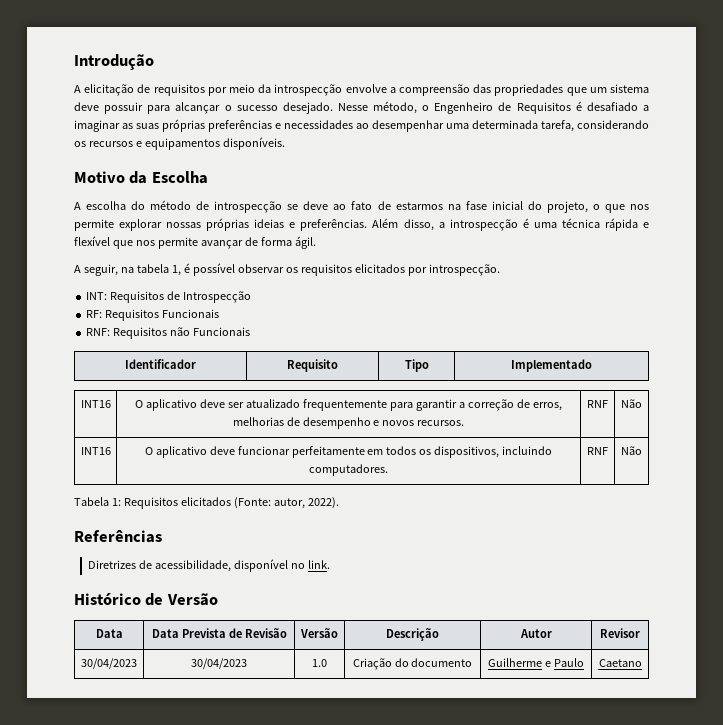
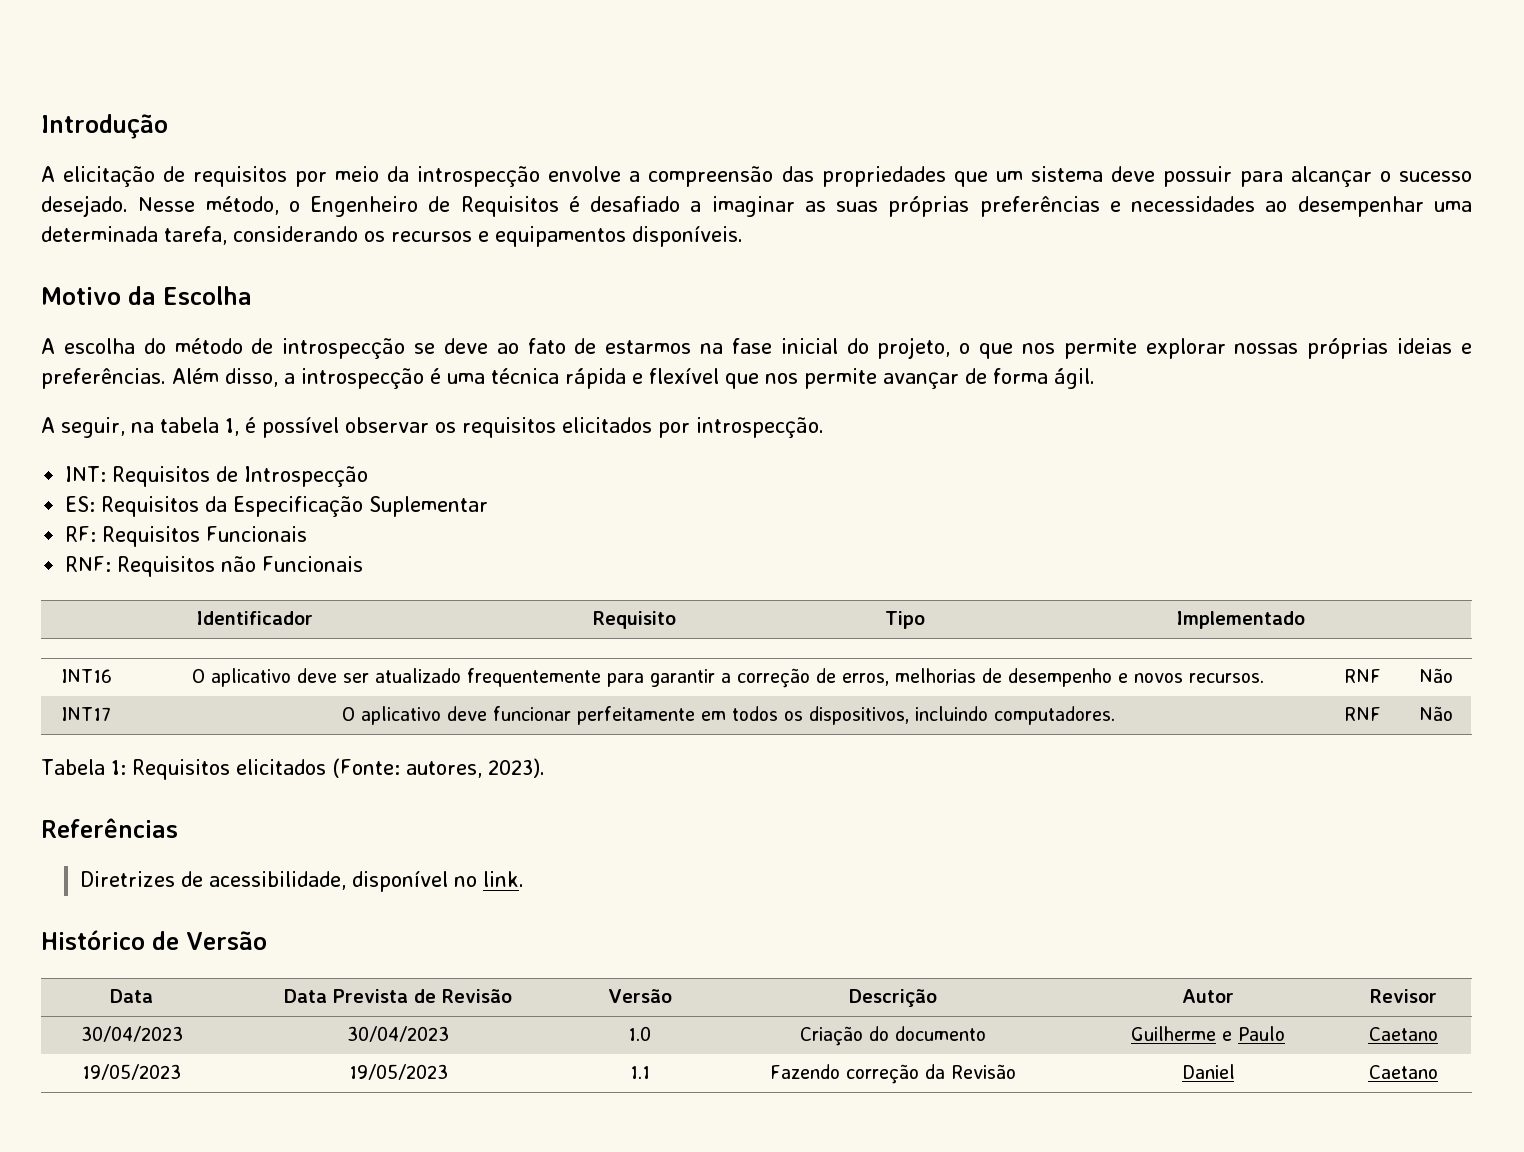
+ ES: Requisitos da Especificação Suplementar
- INT16 | O aplicativo deve funcionar perfeitamente em todos os dispositivos, incluindo computadores. | RNF | Não
+ INT17 | O aplicativo deve funcionar perfeitamente em todos os dispositivos, incluindo computadores. | RNF | Não
- Tabela 1: Requisitos elicitados (Fonte: autor, 2022).
+ Tabela 1: Requisitos elicitados (Fonte: autores, 2023).
+ 19/05/2023 | 19/05/2023 | 1.1 | Fazendo correção da Revisão | Daniel | Caetano

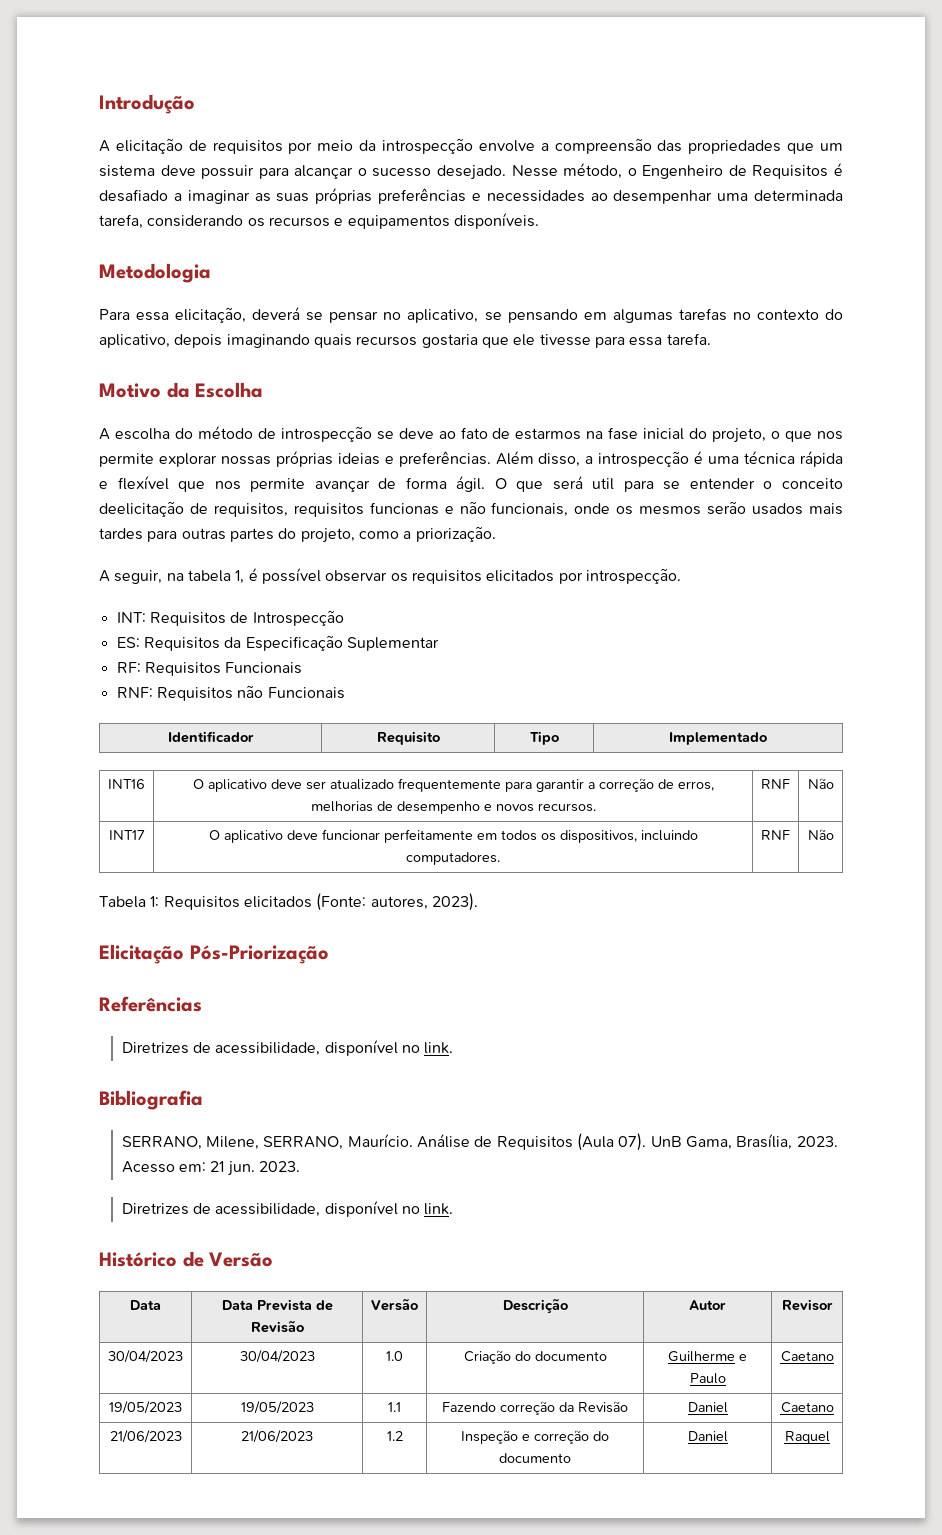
+ Metodologia
+ Para essa elicitação, deverá se pensar no aplicativo, se pensando em algumas tarefas no contexto do aplicativo, depois imaginando quais recursos gostaria que ele tivesse para essa tarefa.
+ O que será util para se entender o conceito deelicitação de requisitos, requisitos funcionas e não funcionais, onde os mesmos serão usados mais tardes para outras partes do projeto, como a priorização.
+ Elicitação Pós-Priorização
+ Bibliografia
+ SERRANO, Milene, SERRANO, Maurício. Análise de Requisitos (Aula 07). UnB Gama, Brasília, 2023. Acesso em: 21 jun. 2023.
+ Diretrizes de acessibilidade, disponível no link.
+ 21/06/2023 | 21/06/2023 | 1.2 | Inspeção e correção do documento | Daniel | Raquel

